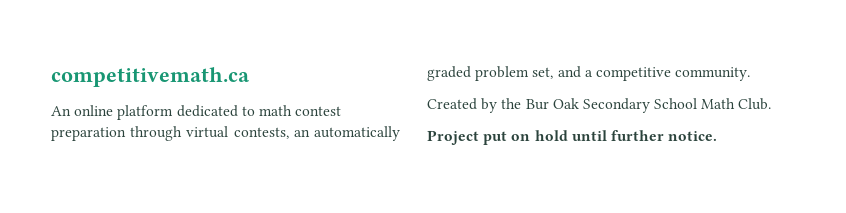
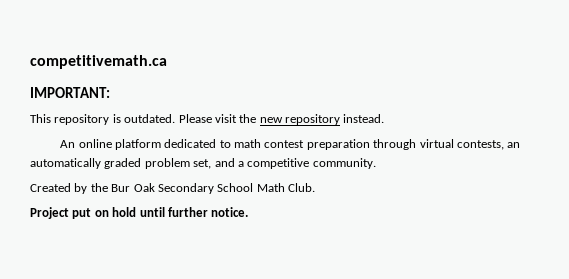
+ IMPORTANT:
+ This repository is outdated. Please visit the new repository instead.

